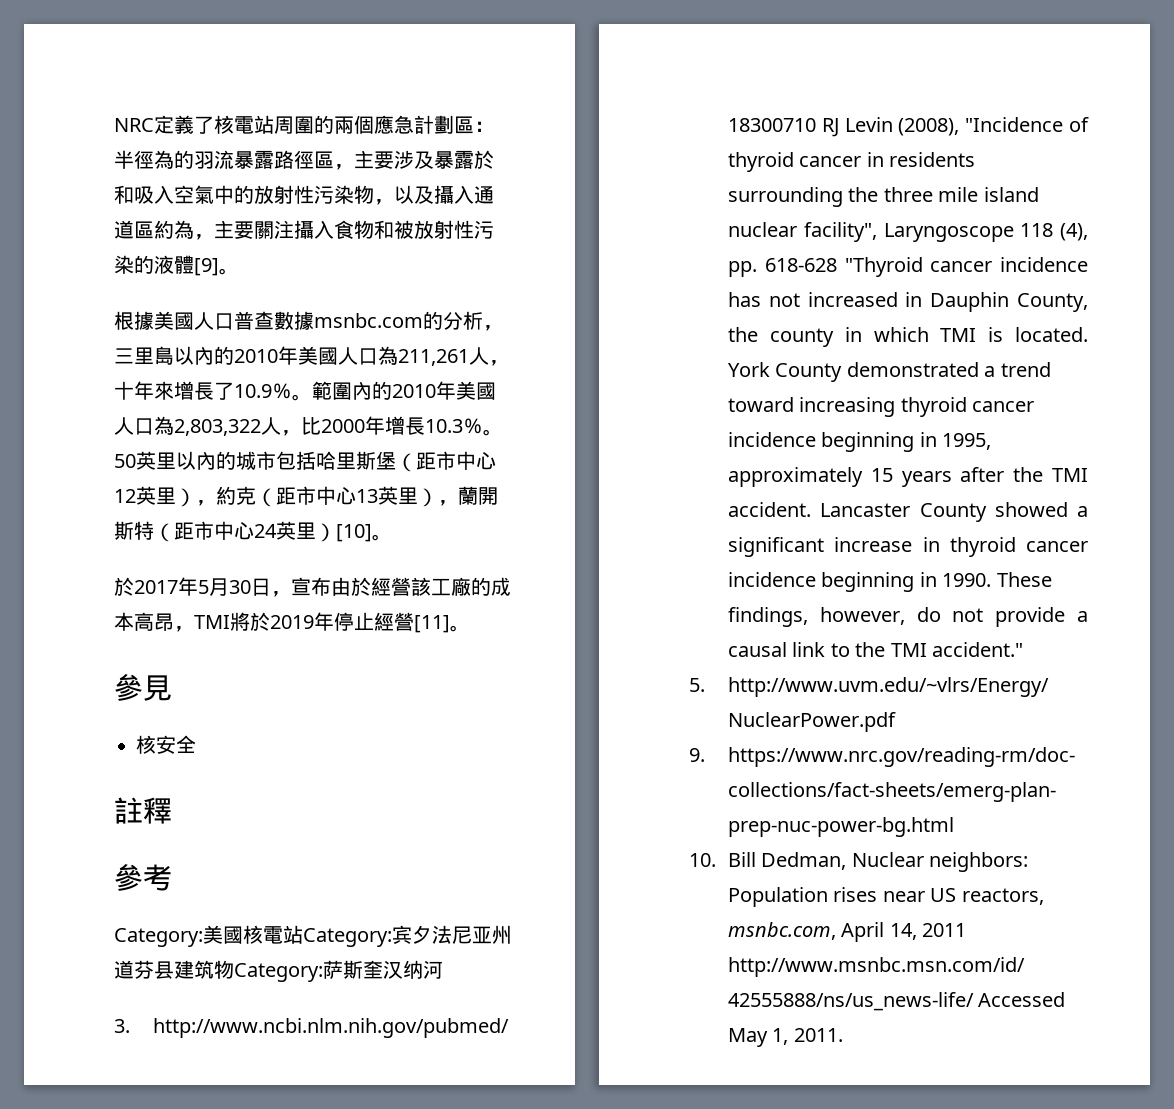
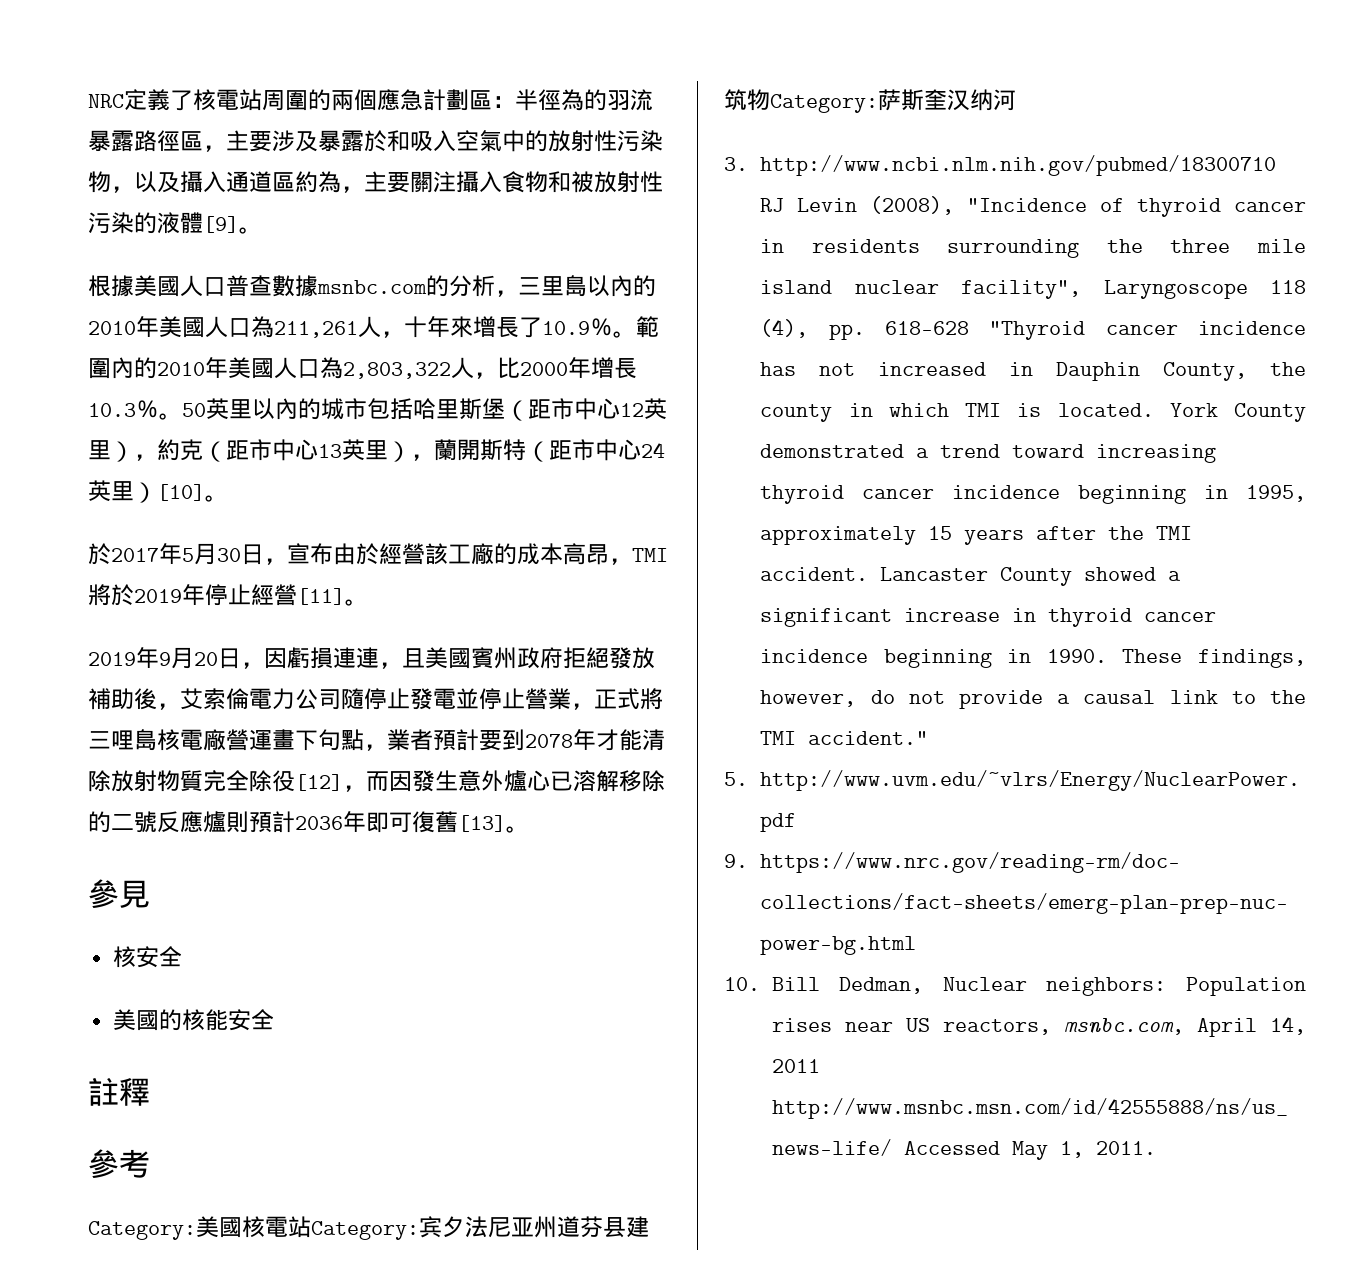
+ 2019年9月20日，因虧損連連，且美國賓州政府拒絕發放補助後，艾索倫電力公司隨停止發電並停止營業，正式將三哩島核電廠營運畫下句點，業者預計要到2078年才能清除放射物質完全除役[12]，而因發生意外爐心已溶解移除的二號反應爐則預計2036年即可復舊[13]。
+ 美國的核能安全

